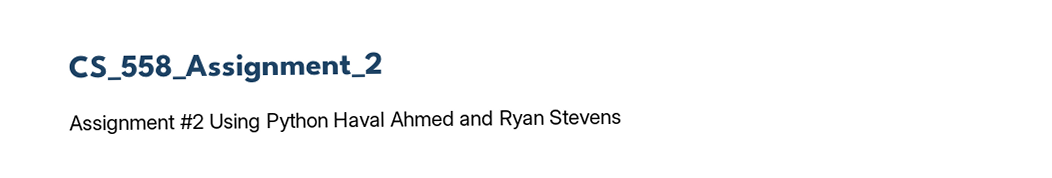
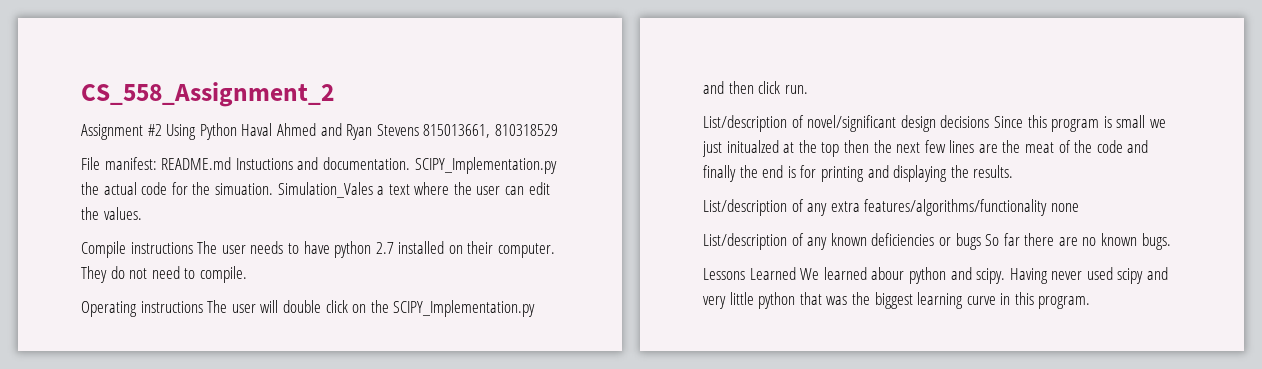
- Assignment #2 Using Python Haval Ahmed and Ryan Stevens
+ Assignment #2 Using Python Haval Ahmed and Ryan Stevens 815013661, 810318529
+ File manifest: README.md Instuctions and documentation. SCIPY_Implementation.py the actual code for the simuation. Simulation_Vales a text where the user can edit the values.
+ Compile instructions The user needs to have python 2.7 installed on their computer. They do not need to compile.
+ Operating instructions The user will double click on the SCIPY_Implementation.py and then click run.
+ List/description of novel/significant design decisions Since this program is small we just initualzed at the top then the next few lines are the meat of the code and finally the end is for printing and displaying the results.
+ List/description of any extra features/algorithms/functionality none
+ List/description of any known deficiencies or bugs So far there are no known bugs.
+ Lessons Learned We learned abour python and scipy. Having never used scipy and very little python that was the biggest learning curve in this program.

